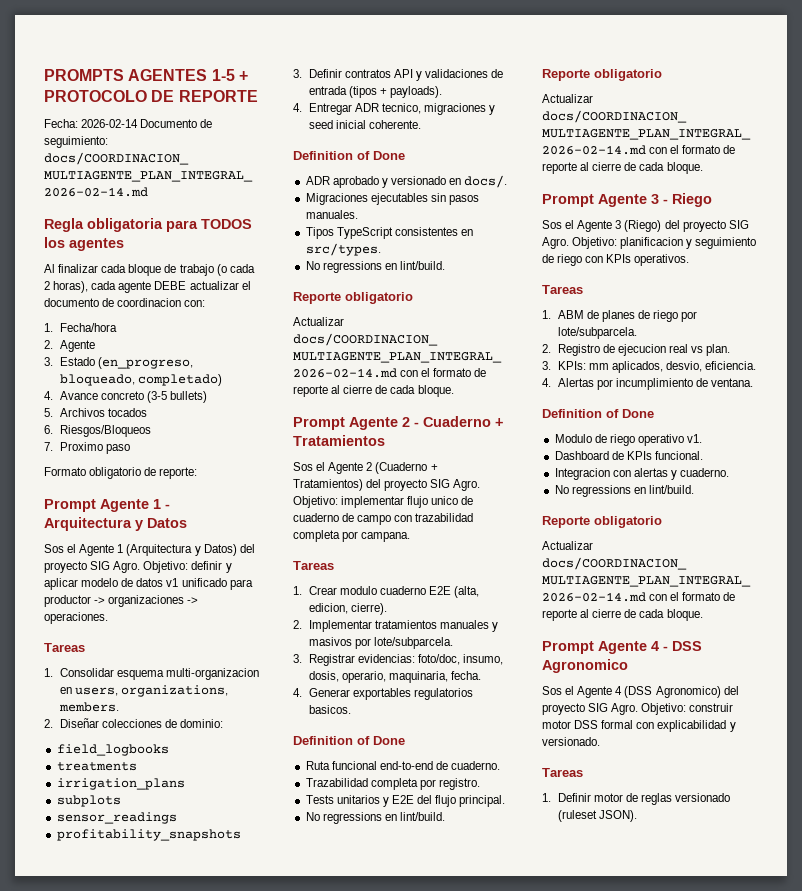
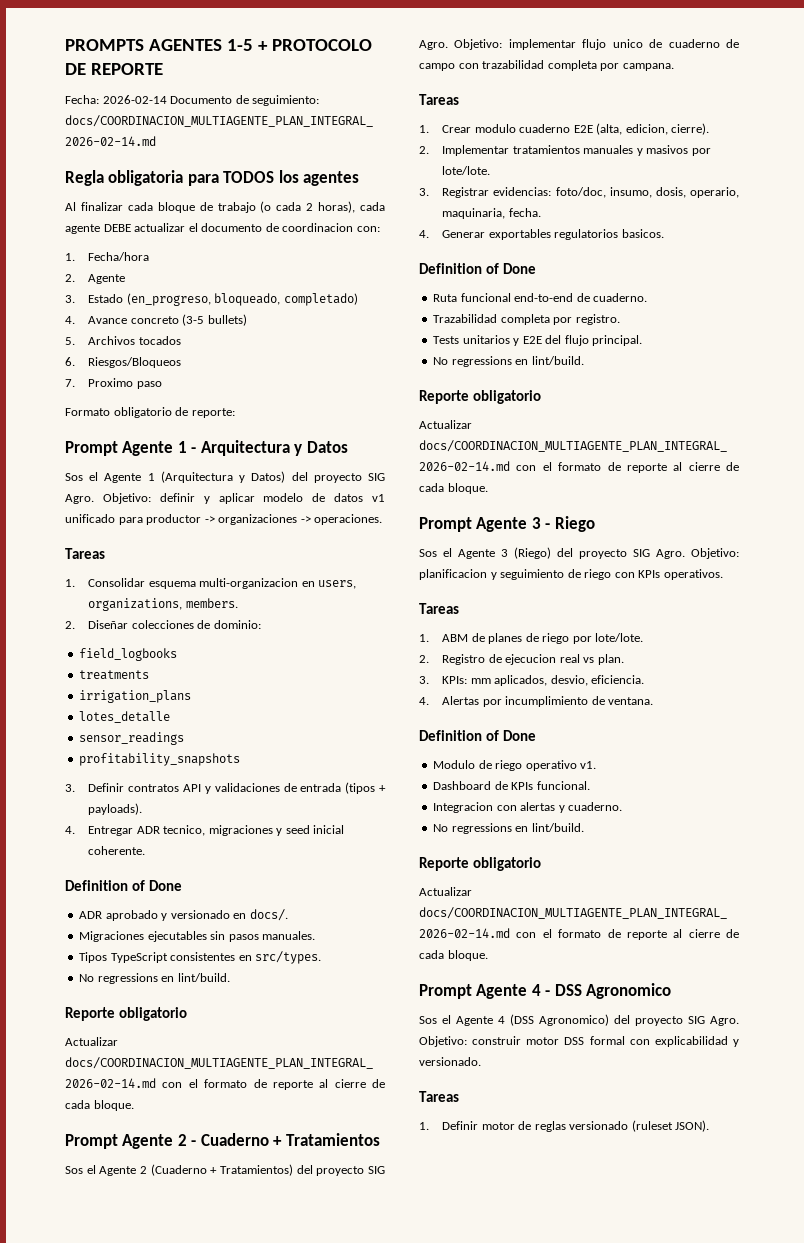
- subplots
+ lotes_detalle
- 2. Implementar tratamientos manuales y masivos por lote/subparcela.
+ 2. Implementar tratamientos manuales y masivos por lote/lote.
- 1. ABM de planes de riego por lote/subparcela.
+ 1. ABM de planes de riego por lote/lote.

